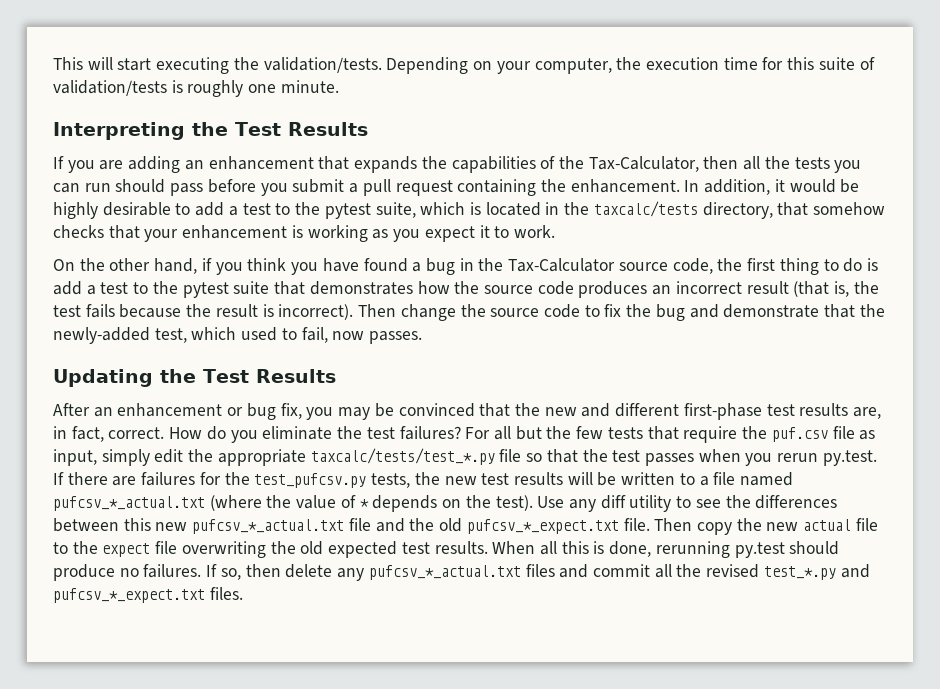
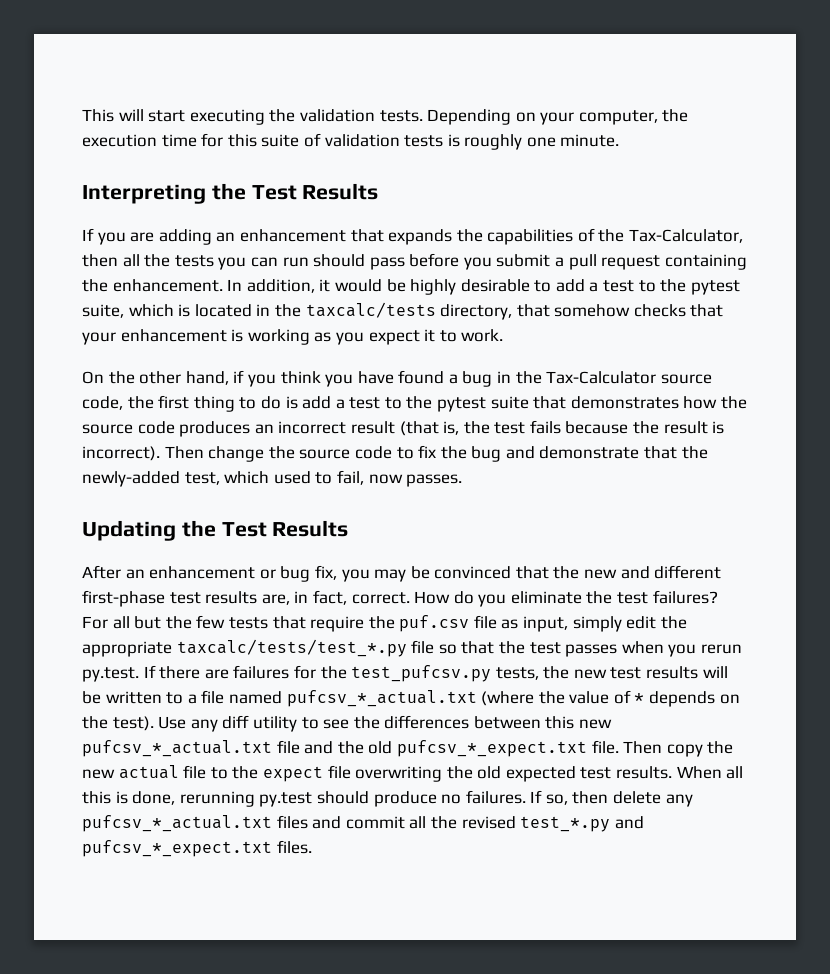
- This will start executing the validation/tests.
+ This will start executing the validation tests.
- Depending on your computer, the execution time for this suite of validation/tests is roughly one minute.
+ Depending on your computer, the execution time for this suite of validation tests is roughly one minute.

